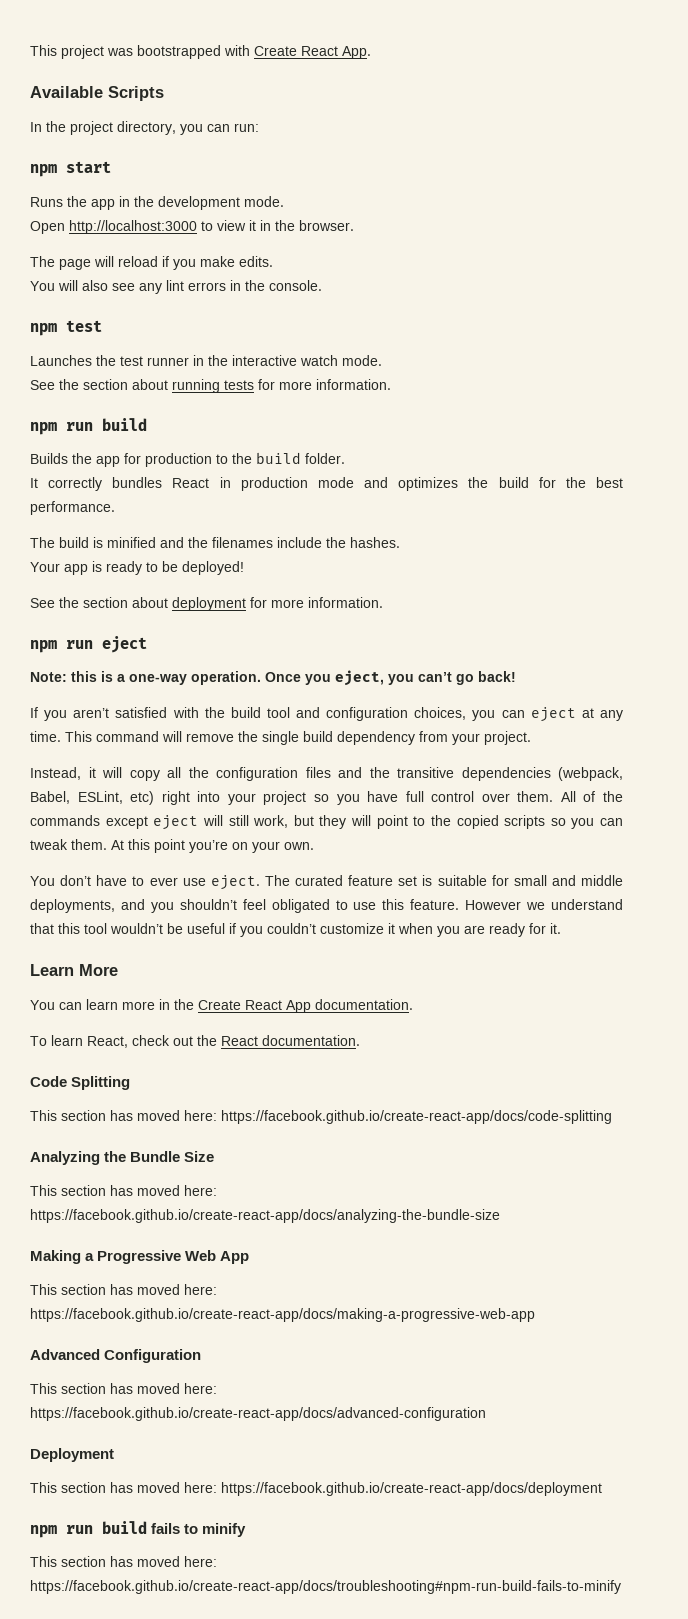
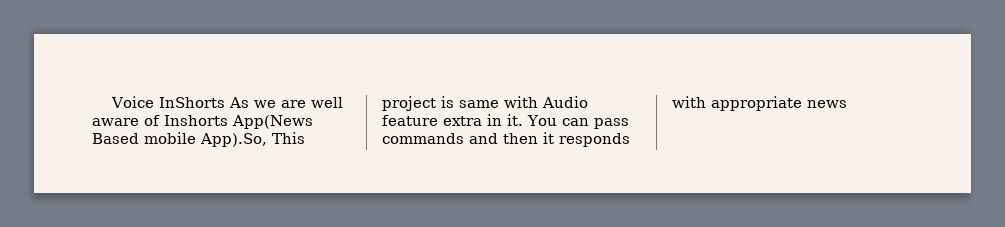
- This project was bootstrapped with Create React App.
- Available Scripts
- In the project directory, you can run:
- npm start
- Runs the app in the development mode.
- Open http://localhost:3000 to view it in the browser.
- The page will reload if you make edits.
- You will also see any lint errors in the console.
- npm test
- Launches the test runner in the interactive watch mode.
- See the section about running tests for more information.
- npm run build
- Builds the app for production to the build folder.
- It correctly bundles React in production mode and optimizes the build for the best performance.
- The build is minified and the filenames include the hashes.
- Your app is ready to be deployed!
- See the section about deployment for more information.
- npm run eject
- Note: this is a one-way operation. Once you eject, you can’t go back!
- If you aren’t satisfied with the build tool and configuration choices, you can eject at any time. This command will remove the single build dependency from your project.
- Instead, it will copy all the configuration files and the transitive dependencies (webpack, Babel, ESLint, etc) right into your project so you have full control over them. All of the commands except eject will still work, but they will point to the copied scripts so you can tweak them. At this point you’re on your own.
- You don’t have to ever use eject. The curated feature set is suitable for small and middle deployments, and you shouldn’t feel obligated to use this feature. However we understand that this tool wouldn’t be useful if you couldn’t customize it when you are ready for it.
- Learn More
- You can learn more in the Create React App documentation.
- To learn React, check out the React documentation.
- Code Splitting
- This section has moved here: https://facebook.github.io/create-react-app/docs/code-splitting
- Analyzing the Bundle Size
- This section has moved here: https://facebook.github.io/create-react-app/docs/analyzing-the-bundle-size
- Making a Progressive Web App
- This section has moved here: https://facebook.github.io/create-react-app/docs/making-a-progressive-web-app
- Advanced Configuration
- This section has moved here: https://facebook.github.io/create-react-app/docs/advanced-configuration
- Deployment
- This section has moved here: https://facebook.github.io/create-react-app/docs/deployment
- npm run build fails to minify
- This section has moved here: https://facebook.github.io/create-react-app/docs/troubleshooting#npm-run-build-fails-to-minify
+ Voice InShorts As we are well aware of Inshorts App(News Based mobile App).So, This project is same with Audio feature extra in it. You can pass commands and then it responds with appropriate news

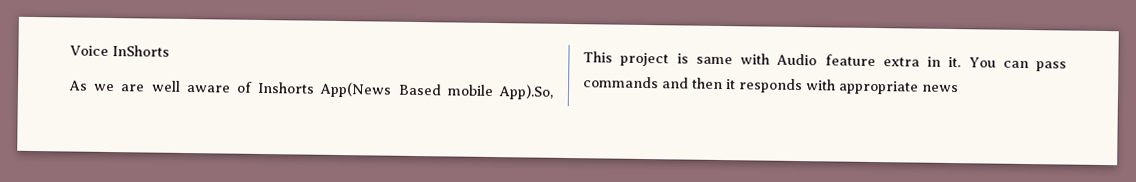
- Voice InShorts As we are well aware of Inshorts App(News Based mobile App).So, This project is same with Audio feature extra in it.
+ Voice InShorts
+ As we are well aware of Inshorts App(News Based mobile App).So, This project is same with Audio feature extra in it.

